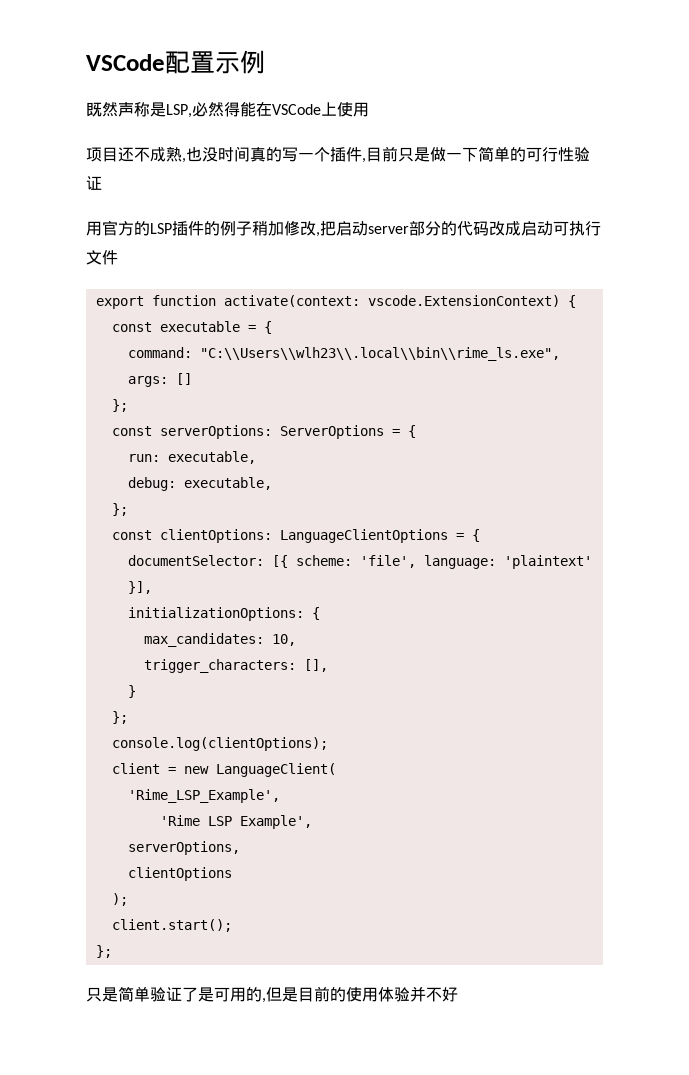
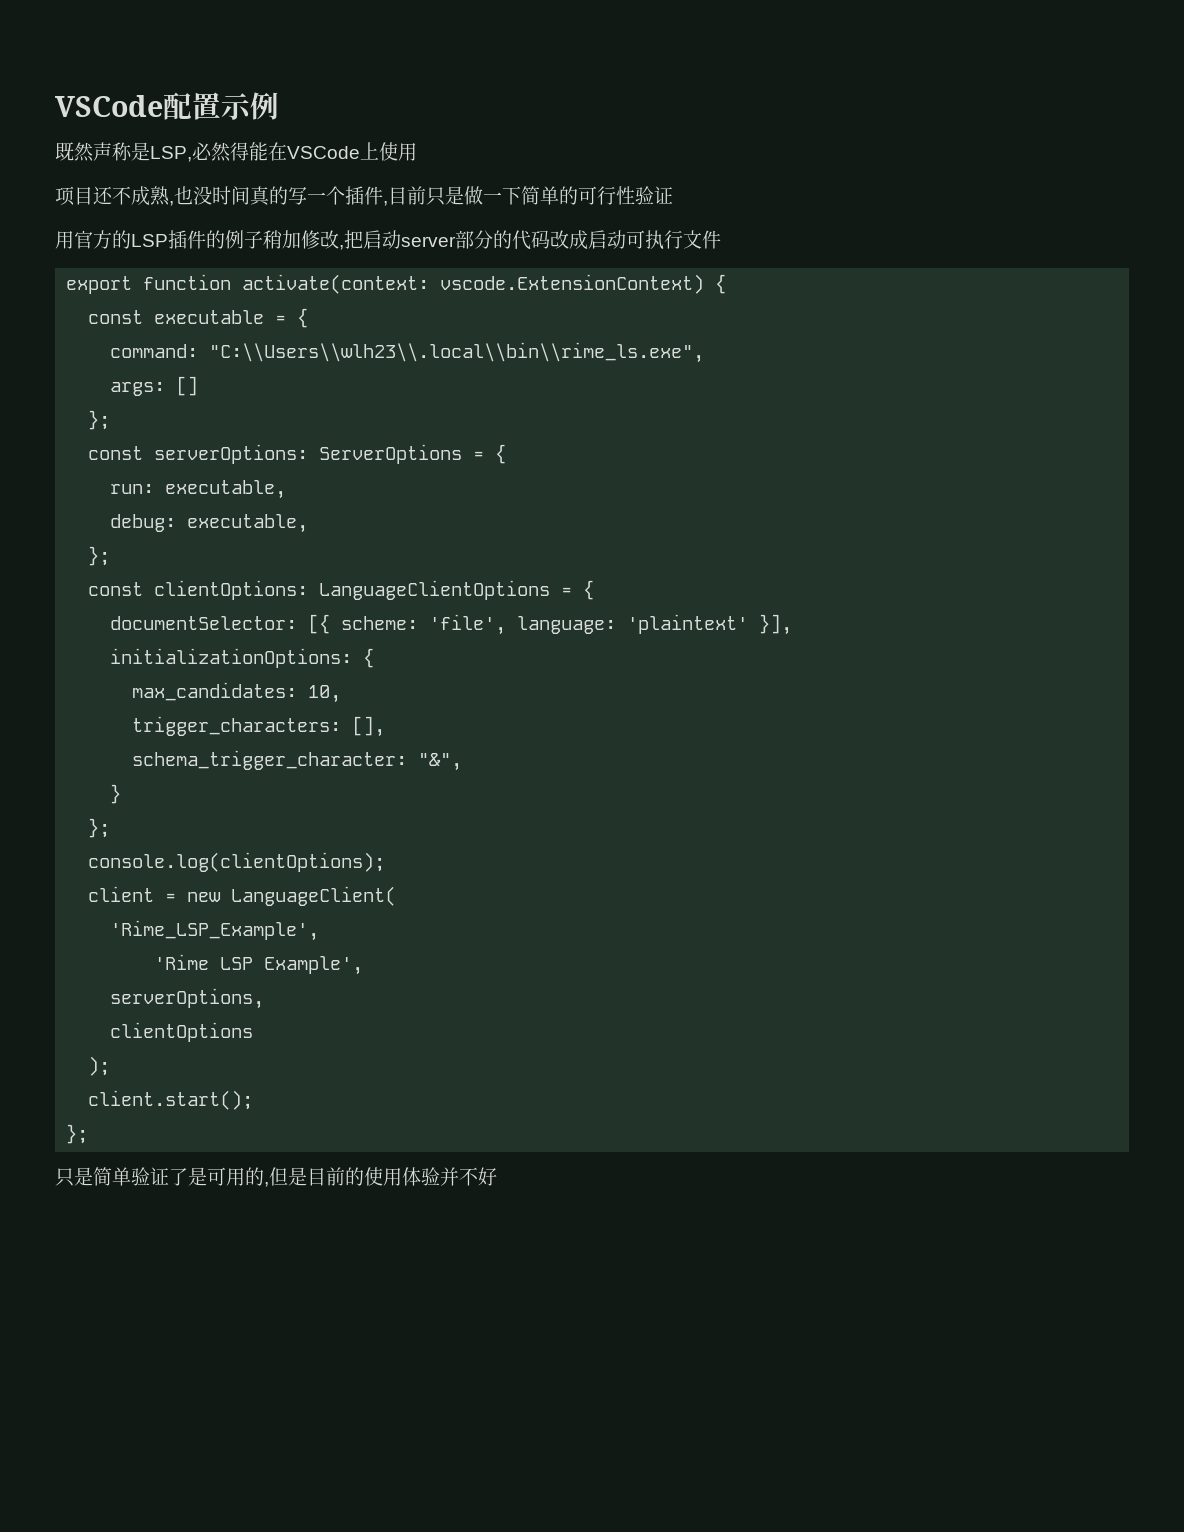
+ schema_trigger_character: "&",

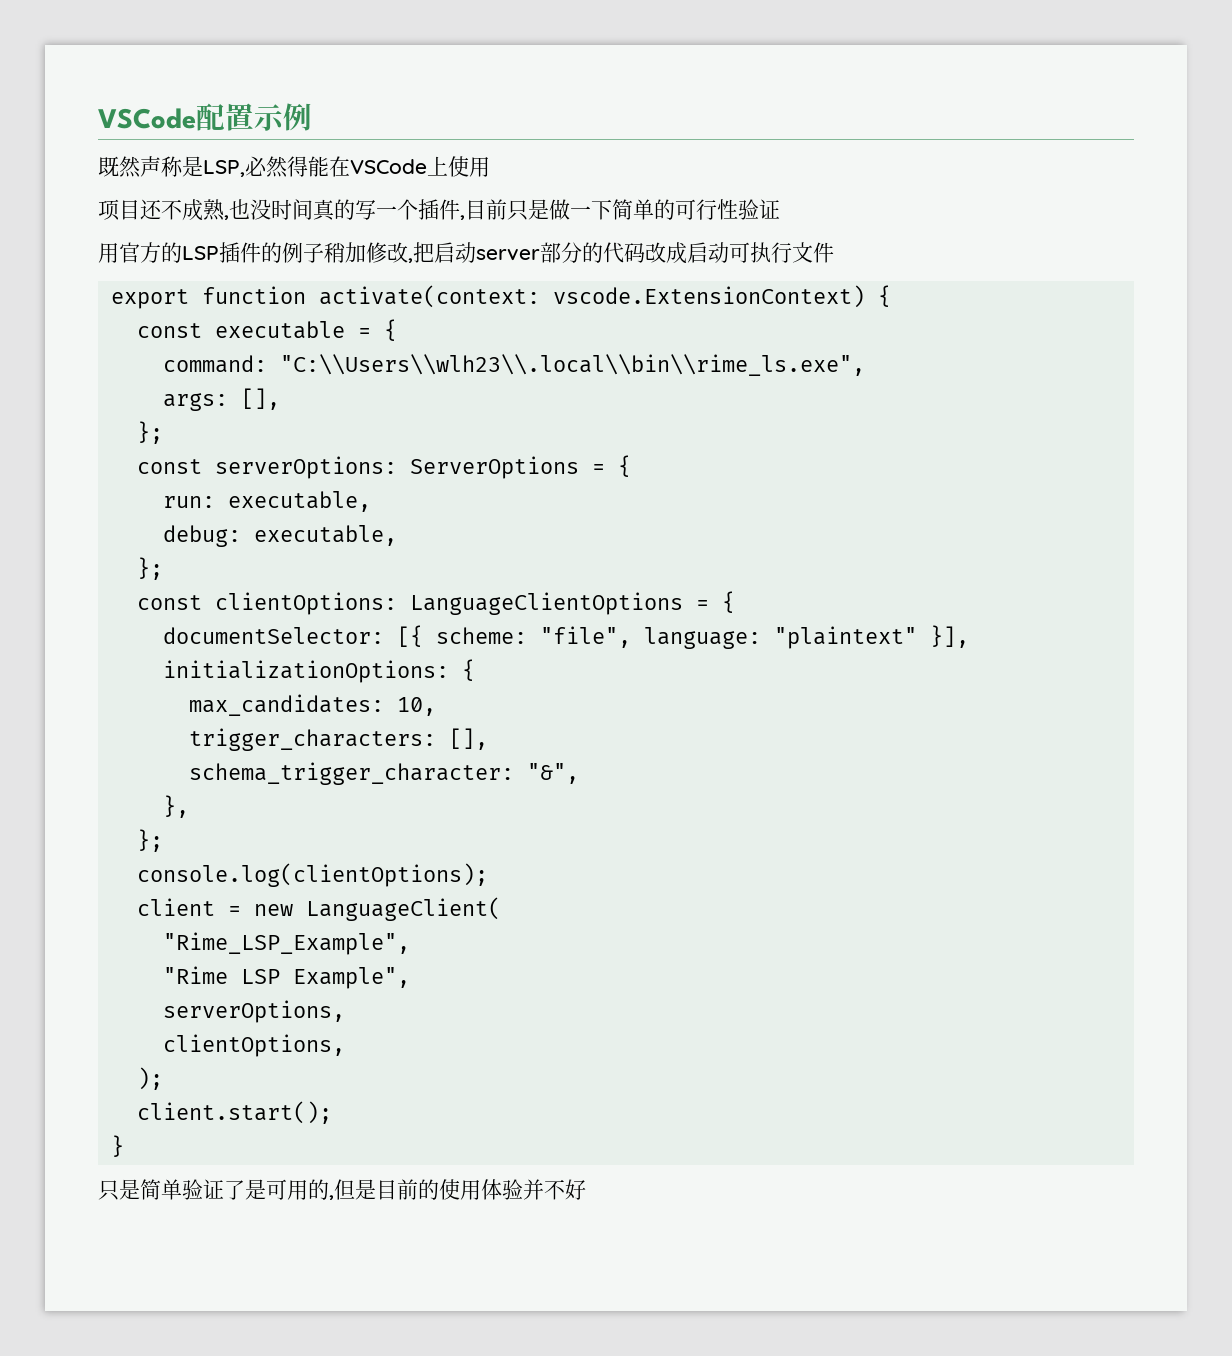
- args: []
+ args: [],
- documentSelector: [{ scheme: 'file', language: 'plaintext' }],
+ documentSelector: [{ scheme: "file", language: "plaintext" }],
- }
+ },
- 'Rime_LSP_Example',
- 'Rime LSP Example',
+ "Rime_LSP_Example",
+ "Rime LSP Example",
- clientOptions
+ clientOptions,
  client.start();
- };
+ }

